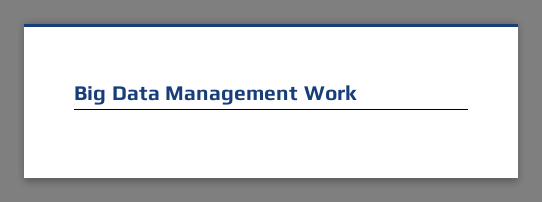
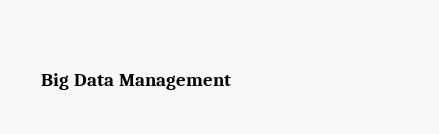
- Big Data Management Work
+ Big Data Management

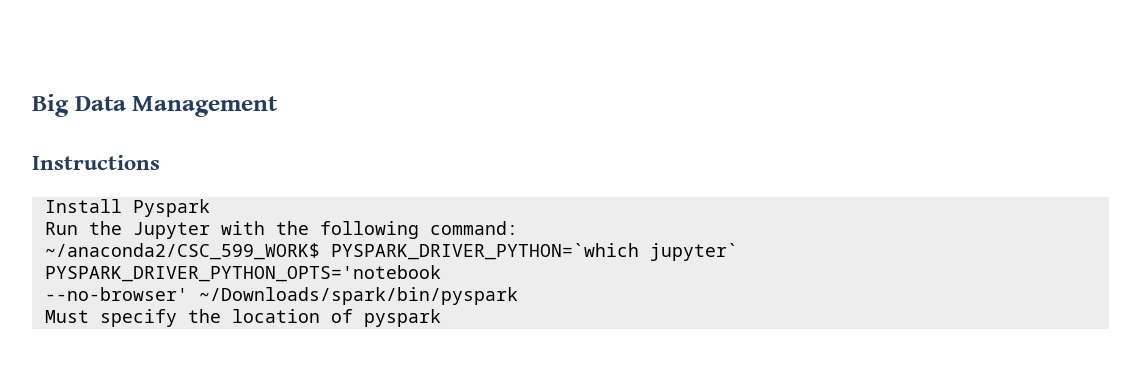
+ Instructions
+ Install Pyspark
+ Run the Jupyter with the following command:
+ ~/anaconda2/CSC_599_WORK$ PYSPARK_DRIVER_PYTHON=`which jupyter` PYSPARK_DRIVER_PYTHON_OPTS='notebook
+ --no-browser' ~/Downloads/spark/bin/pyspark
+ Must specify the location of pyspark

